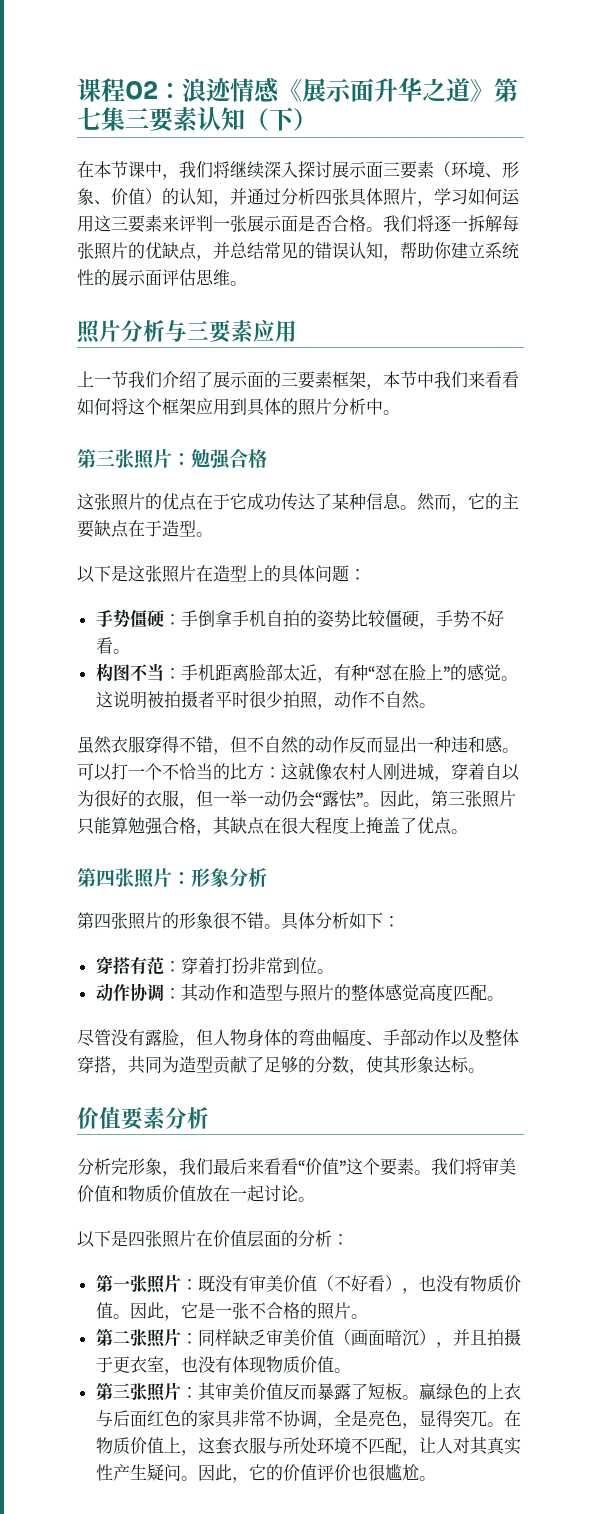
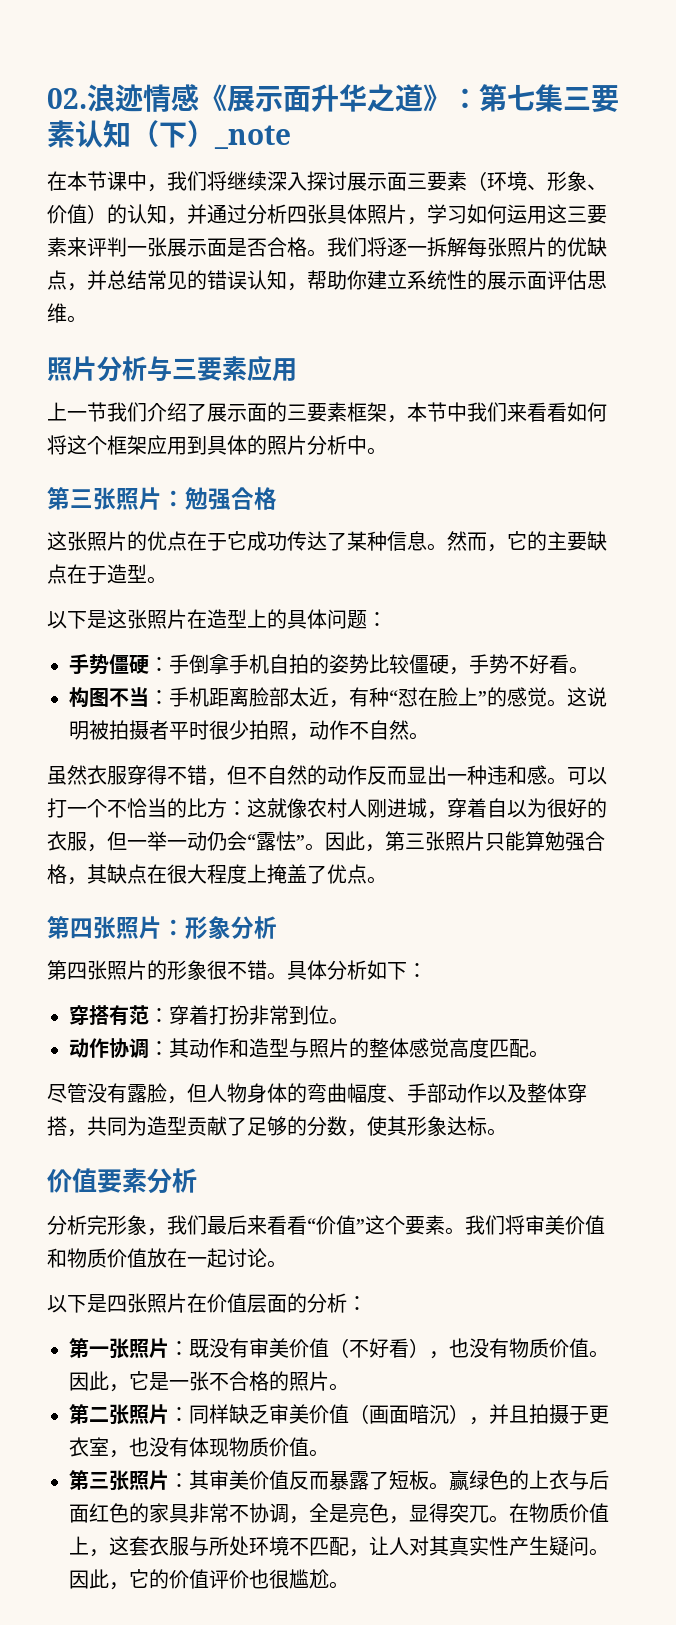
- 课程02：浪迹情感《展示面升华之道》第七集三要素认知（下）
+ 02.浪迹情感《展示面升华之道》：第七集三要素认知（下）_note

